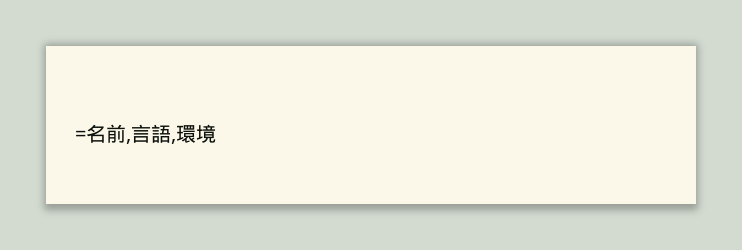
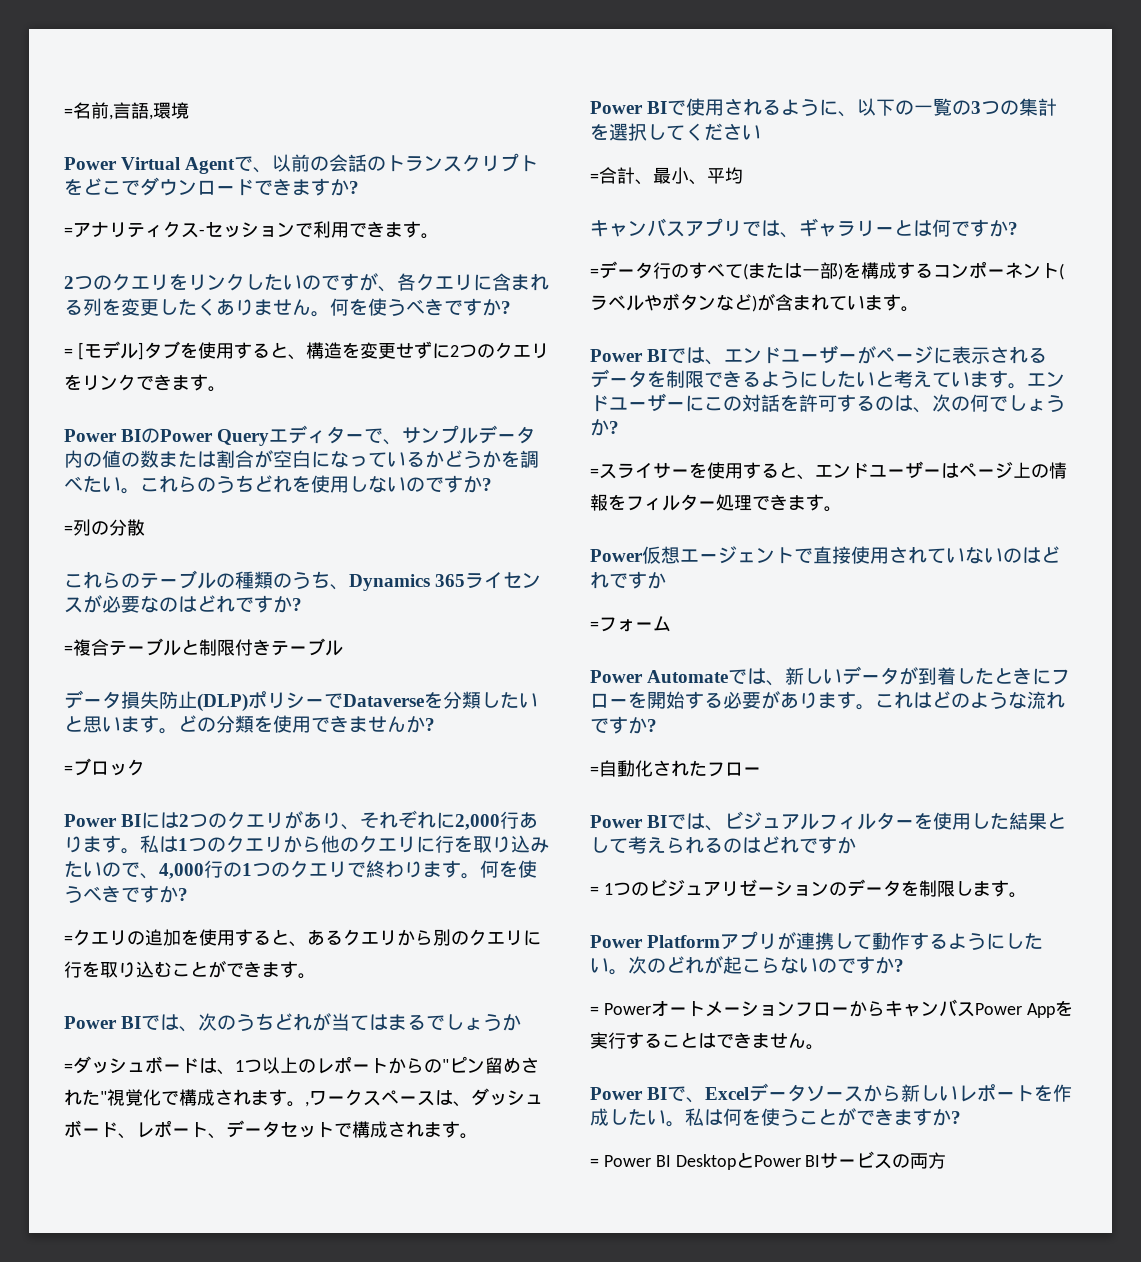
+ Power Virtual Agentで、以前の会話のトランスクリプトをどこでダウンロードできますか?
+ =アナリティクス-セッションで利用できます。
+ 2つのクエリをリンクしたいのですが、各クエリに含まれる列を変更したくありません。何を使うべきですか?
+ = [モデル]タブを使用すると、構造を変更せずに2つのクエリをリンクできます。
+ Power BIのPower Queryエディターで、サンプルデータ内の値の数または割合が空白になっているかどうかを調べたい。これらのうちどれを使用しないのですか?
+ =列の分散
+ これらのテーブルの種類のうち、Dynamics 365ライセンスが必要なのはどれですか?
+ =複合テーブルと制限付きテーブル
+ データ損失防止(DLP)ポリシーでDataverseを分類したいと思います。どの分類を使用できませんか?
+ =ブロック
+ Power BIには2つのクエリがあり、それぞれに2,000行あります。私は1つのクエリから他のクエリに行を取り込みたいので、4,000行の1つのクエリで終わります。何を使うべきですか?
+ =クエリの追加を使用すると、あるクエリから別のクエリに行を取り込むことができます。
+ Power BIでは、次のうちどれが当てはまるでしょうか
+ =ダッシュボードは、1つ以上のレポートからの"ピン留めされた"視覚化で構成されます。,ワークスペースは、ダッシュボード、レポート、データセットで構成されます。
+ Power BIで使用されるように、以下の一覧の3つの集計を選択してください
+ =合計、最小、平均
+ キャンバスアプリでは、ギャラリーとは何ですか?
+ =データ行のすべて(または一部)を構成するコンポーネント(ラベルやボタンなど)が含まれています。
+ Power BIでは、エンドユーザーがページに表示されるデータを制限できるようにしたいと考えています。エンドユーザーにこの対話を許可するのは、次の何でしょうか?
+ =スライサーを使用すると、エンドユーザーはページ上の情報をフィルター処理できます。
+ Power仮想エージェントで直接使用されていないのはどれですか
+ =フォーム
+ Power Automateでは、新しいデータが到着したときにフローを開始する必要があります。これはどのような流れですか?
+ =自動化されたフロー
+ Power BIでは、ビジュアルフィルターを使用した結果として考えられるのはどれですか
+ = 1つのビジュアリゼーションのデータを制限します。
+ Power Platformアプリが連携して動作するようにしたい。次のどれが起こらないのですか?
+ = PowerオートメーションフローからキャンバスPower Appを実行することはできません。
+ Power BIで、Excelデータソースから新しいレポートを作成したい。私は何を使うことができますか?
+ = Power BI DesktopとPower BIサービスの両方

